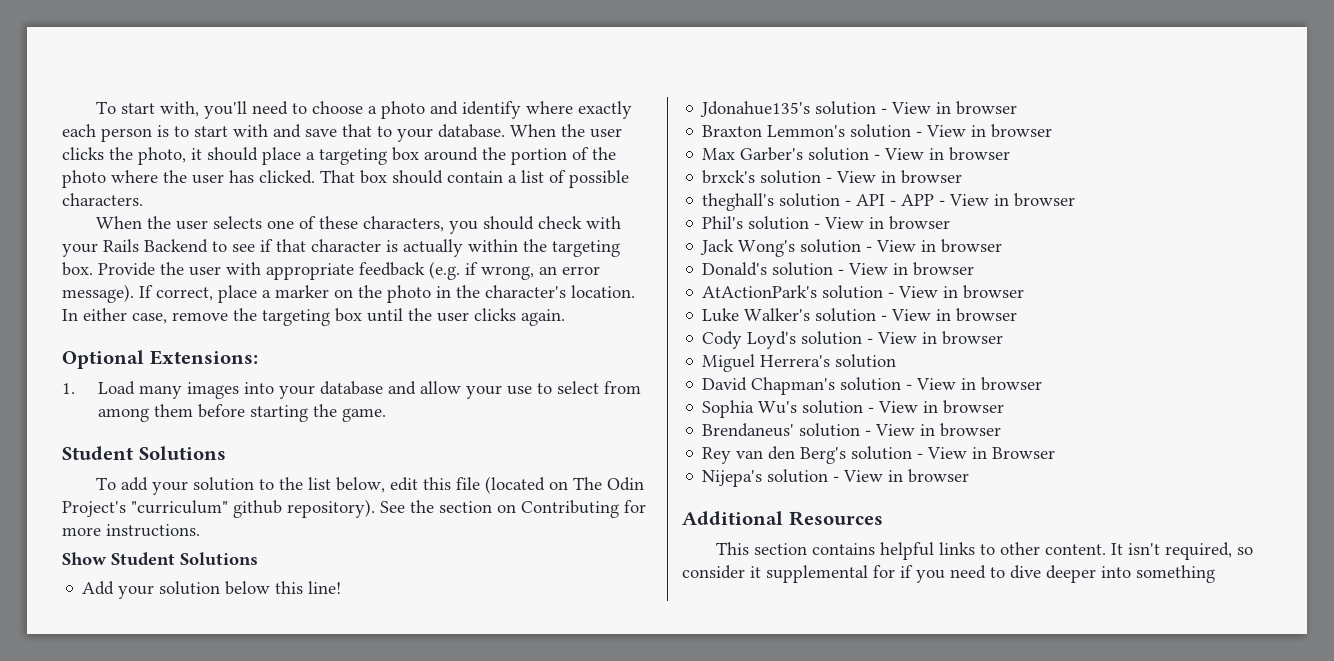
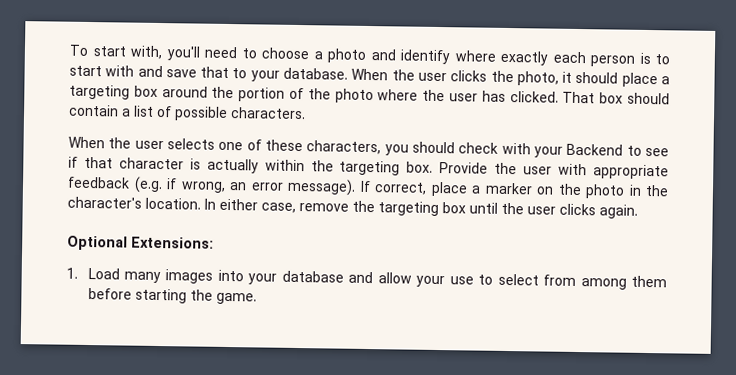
- When the user selects one of these characters, you should check with your Rails Backend to see if that character is actually within the targeting box.
+ When the user selects one of these characters, you should check with your Backend to see if that character is actually within the targeting box.
  1. Load many images into your database and allow your use to select from among them before starting the game.
- Student Solutions
- To add your solution to the list below, edit this file (located on The Odin Project's "curriculum" github repository). See the section on Contributing for more instructions.
- Show Student Solutions
- Add your solution below this line!
- Jdonahue135's solution - View in browser
- Braxton Lemmon's solution - View in browser
- Max Garber's solution - View in browser
- brxck's solution - View in browser
- theghall's solution - API - APP - View in browser
- Phil's solution - View in browser
- Jack Wong's solution - View in browser
- Donald's solution - View in browser
- AtActionPark's solution - View in browser
- Luke Walker's solution - View in browser
- Cody Loyd's solution - View in browser
- Miguel Herrera's solution
- David Chapman's solution - View in browser
- Sophia Wu's solution - View in browser
- Brendaneus' solution - View in browser
- Rey van den Berg's solution - View in Browser
- Nijepa's solution - View in browser
- Additional Resources
- This section contains helpful links to other content. It isn't required, so consider it supplemental for if you need to dive deeper into something

